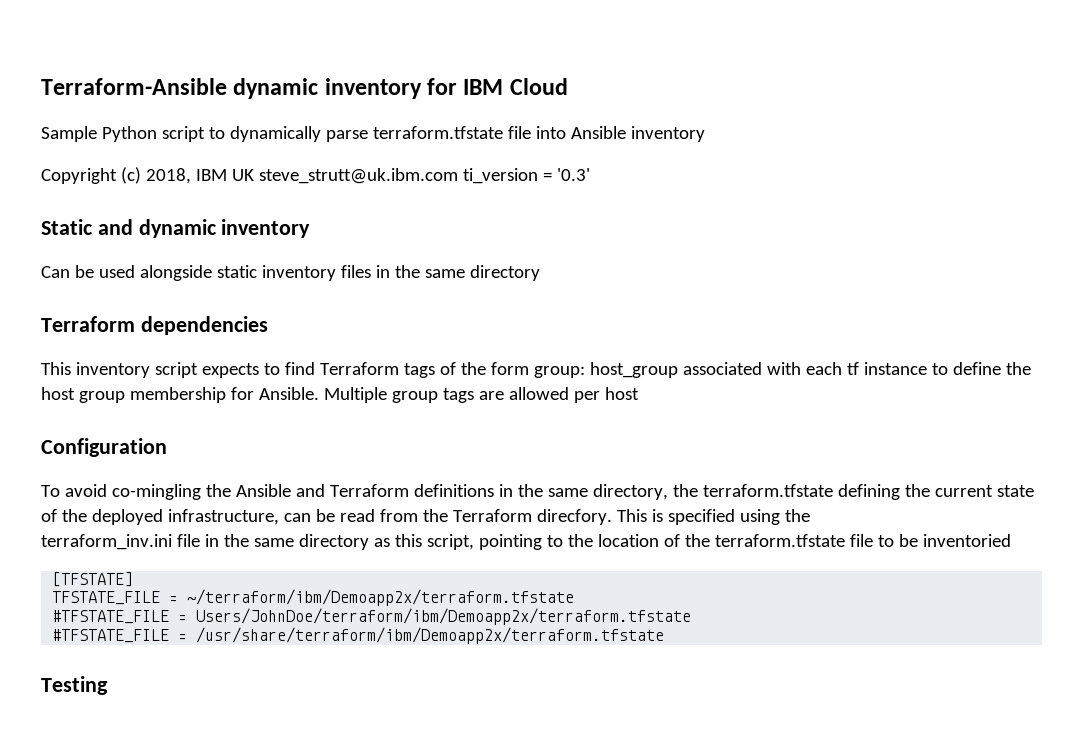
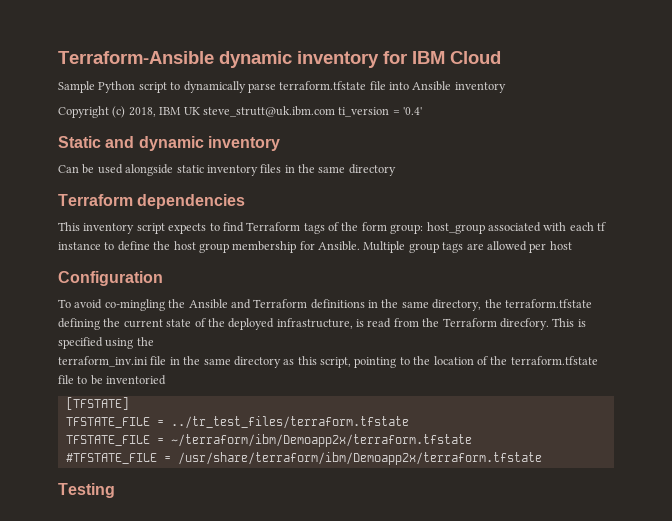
- Copyright (c) 2018, IBM UK steve_strutt@uk.ibm.com ti_version = '0.3'
+ Copyright (c) 2018, IBM UK steve_strutt@uk.ibm.com ti_version = '0.4'
- To avoid co-mingling the Ansible and Terraform definitions in the same directory, the terraform.tfstate defining the current state of the deployed infrastructure, can be read from the Terraform direcfory.
+ To avoid co-mingling the Ansible and Terraform definitions in the same directory, the terraform.tfstate defining the current state of the deployed infrastructure, is read from the Terraform direcfory.
+ TFSTATE_FILE = ../tr_test_files/terraform.tfstate
- #TFSTATE_FILE = Users/JohnDoe/terraform/ibm/Demoapp2x/terraform.tfstate

